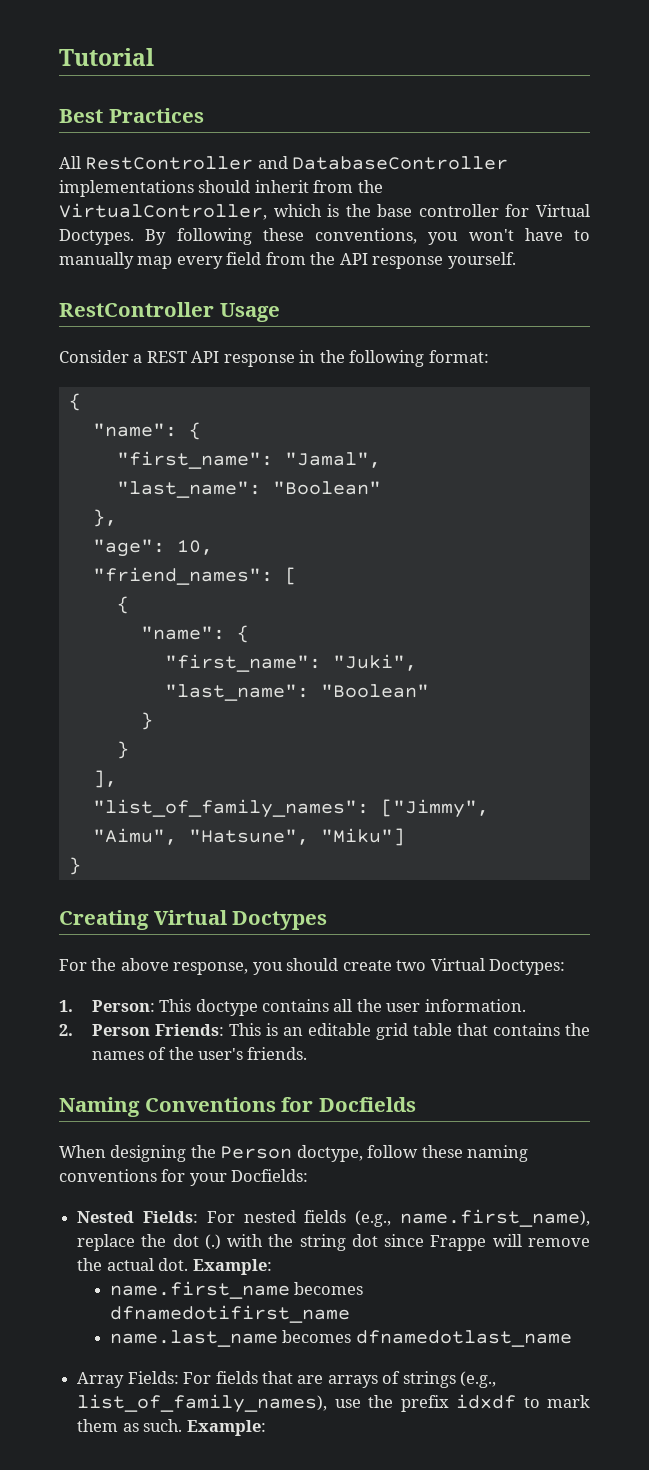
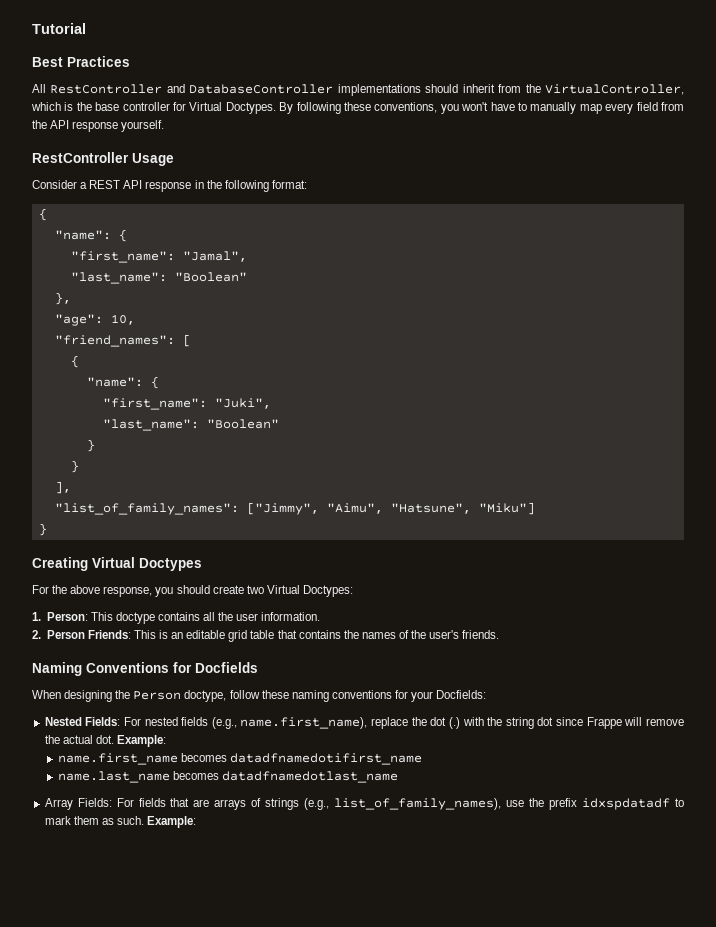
- name.first_name becomes dfnamedotifirst_name
+ name.first_name becomes datadfnamedotifirst_name
- name.last_name becomes dfnamedotlast_name
+ name.last_name becomes datadfnamedotlast_name
- Array Fields: For fields that are arrays of strings (e.g., list_of_family_names), use the prefix idxdf to mark them as such.
+ Array Fields: For fields that are arrays of strings (e.g., list_of_family_names), use the prefix idxspdatadf to mark them as such.

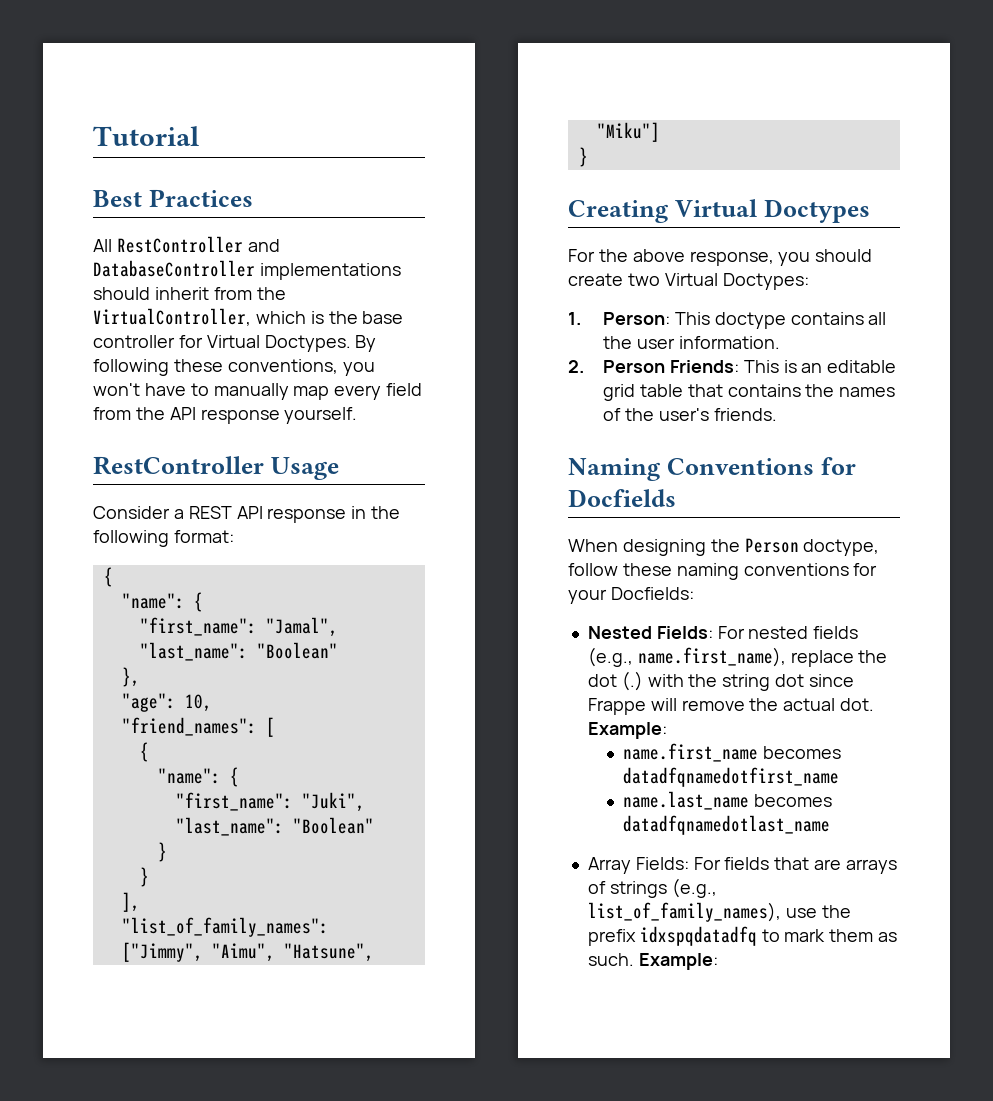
- name.first_name becomes datadfnamedotifirst_name
+ name.first_name becomes datadfqnamedotfirst_name
- name.last_name becomes datadfnamedotlast_name
+ name.last_name becomes datadfqnamedotlast_name
- Array Fields: For fields that are arrays of strings (e.g., list_of_family_names), use the prefix idxspdatadf to mark them as such.
+ Array Fields: For fields that are arrays of strings (e.g., list_of_family_names), use the prefix idxspqdatadfq to mark them as such.

